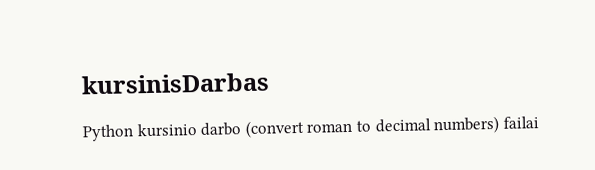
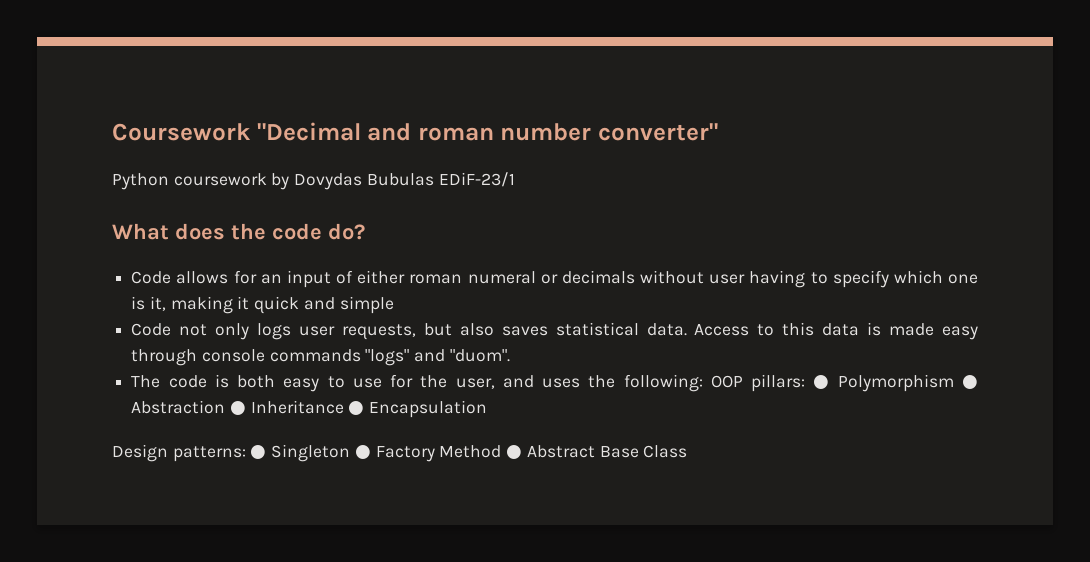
- kursinisDarbas
- Python kursinio darbo (convert roman to decimal numbers) failai
+ Coursework "Decimal and roman number converter"
+ Python coursework by Dovydas Bubulas EDiF-23/1
+ What does the code do?
+ Code allows for an input of either roman numeral or decimals without user having to specify which one is it, making it quick and simple
+ Code not only logs user requests, but also saves statistical data. Access to this data is made easy through console commands "logs" and "duom".
+ The code is both easy to use for the user, and uses the following: OOP pillars: ● Polymorphism ● Abstraction ● Inheritance ● Encapsulation
+ Design patterns: ● Singleton ● Factory Method ● Abstract Base Class

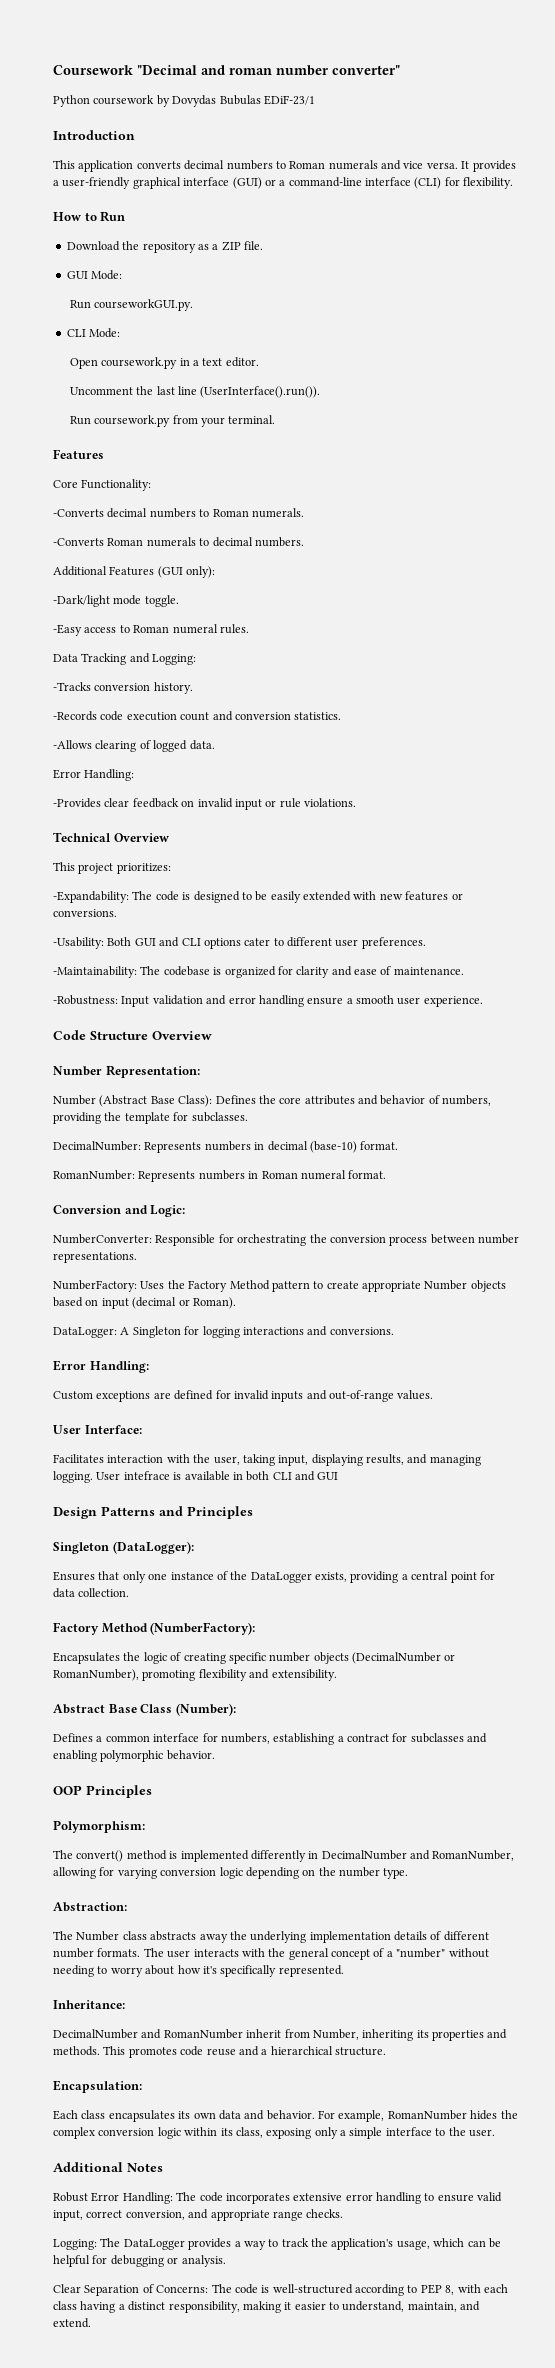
- What does the code do?
- Code allows for an input of either roman numeral or decimals without user having to specify which one is it, making it quick and simple
- Code not only logs user requests, but also saves statistical data. Access to this data is made easy through console commands "logs" and "duom".
- The code is both easy to use for the user, and uses the following: OOP pillars: ● Polymorphism ● Abstraction ● Inheritance ● Encapsulation
- Design patterns: ● Singleton ● Factory Method ● Abstract Base Class
+ Introduction
+ This application converts decimal numbers to Roman numerals and vice versa. It provides a user-friendly graphical interface (GUI) or a command-line interface (CLI) for flexibility.
+ How to Run
+ Download the repository as a ZIP file.
+ GUI Mode:
+ Run courseworkGUI.py.
+ CLI Mode:
+ Open coursework.py in a text editor.
+ Uncomment the last line (UserInterface().run()).
+ Run coursework.py from your terminal.
+ Features
+ Core Functionality:
+ -Converts decimal numbers to Roman numerals.
+ -Converts Roman numerals to decimal numbers.
+ Additional Features (GUI only):
+ -Dark/light mode toggle.
+ -Easy access to Roman numeral rules.
+ Data Tracking and Logging:
+ -Tracks conversion history.
+ -Records code execution count and conversion statistics.
+ -Allows clearing of logged data.
+ Error Handling:
+ -Provides clear feedback on invalid input or rule violations.
+ Technical Overview
+ This project prioritizes:
+ -Expandability: The code is designed to be easily extended with new features or conversions.
+ -Usability: Both GUI and CLI options cater to different user preferences.
+ -Maintainability: The codebase is organized for clarity and ease of maintenance.
+ -Robustness: Input validation and error handling ensure a smooth user experience.
+ Code Structure Overview
+ Number Representation:
+ Number (Abstract Base Class): Defines the core attributes and behavior of numbers, providing the template for subclasses.
+ DecimalNumber: Represents numbers in decimal (base-10) format.
+ RomanNumber: Represents numbers in Roman numeral format.
+ Conversion and Logic:
+ NumberConverter: Responsible for orchestrating the conversion process between number representations.
+ NumberFactory: Uses the Factory Method pattern to create appropriate Number objects based on input (decimal or Roman).
+ DataLogger: A Singleton for logging interactions and conversions.
+ Error Handling:
+ Custom exceptions are defined for invalid inputs and out-of-range values.
+ User Interface:
+ Facilitates interaction with the user, taking input, displaying results, and managing logging. User intefrace is available in both CLI and GUI
+ Design Patterns and Principles
+ Singleton (DataLogger):
+ Ensures that only one instance of the DataLogger exists, providing a central point for data collection.
+ Factory Method (NumberFactory):
+ Encapsulates the logic of creating specific number objects (DecimalNumber or RomanNumber), promoting flexibility and extensibility.
+ Abstract Base Class (Number):
+ Defines a common interface for numbers, establishing a contract for subclasses and enabling polymorphic behavior.
+ OOP Principles
+ Polymorphism:
+ The convert() method is implemented differently in DecimalNumber and RomanNumber, allowing for varying conversion logic depending on the number type.
+ Abstraction:
+ The Number class abstracts away the underlying implementation details of different number formats. The user interacts with the general concept of a "number" without needing to worry about how it's specifically represented.
+ Inheritance:
+ DecimalNumber and RomanNumber inherit from Number, inheriting its properties and methods. This promotes code reuse and a hierarchical structure.
+ Encapsulation:
+ Each class encapsulates its own data and behavior. For example, RomanNumber hides the complex conversion logic within its class, exposing only a simple interface to the user.
+ Additional Notes
+ Robust Error Handling: The code incorporates extensive error handling to ensure valid input, correct conversion, and appropriate range checks.
+ Logging: The DataLogger provides a way to track the application's usage, which can be helpful for debugging or analysis.
+ Clear Separation of Concerns: The code is well-structured according to PEP 8, with each class having a distinct responsibility, making it easier to understand, maintain, and extend.

